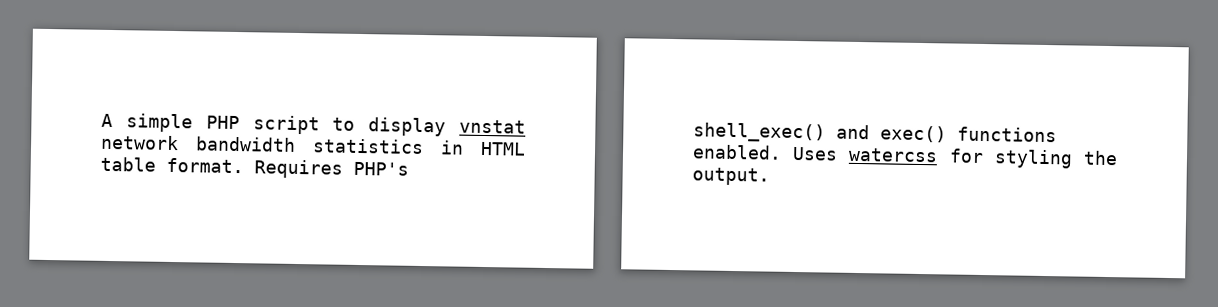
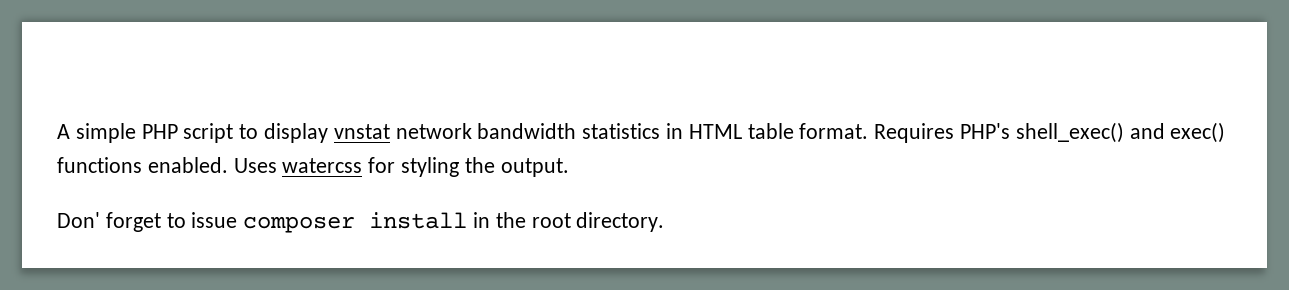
+ Don' forget to issue composer install in the root directory.

